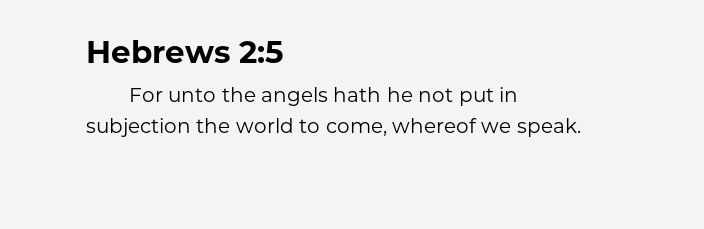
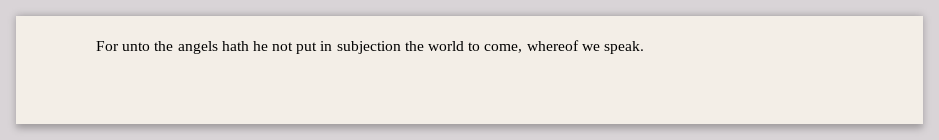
- Hebrews 2:5

